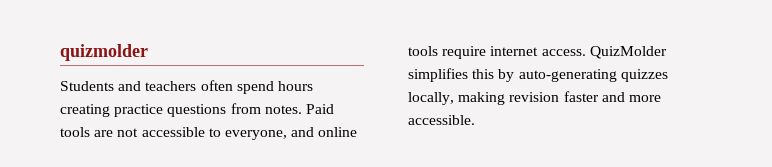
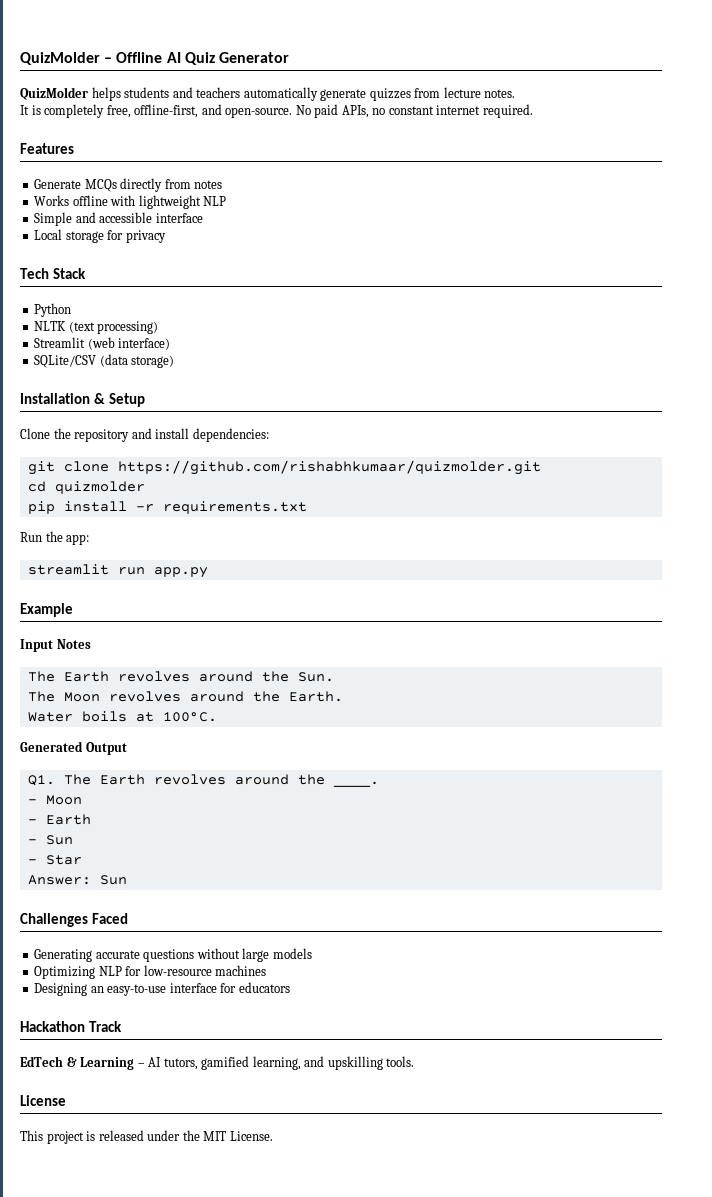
- quizmolder
- Students and teachers often spend hours creating practice questions from notes. Paid tools are not accessible to everyone, and online tools require internet access. QuizMolder simplifies this by auto-generating quizzes locally, making revision faster and more accessible.
+ QuizMolder – Offline AI Quiz Generator
+ QuizMolder helps students and teachers automatically generate quizzes from lecture notes.
+ It is completely free, offline-first, and open-source. No paid APIs, no constant internet required.
+ Features
+ Generate MCQs directly from notes
+ Works offline with lightweight NLP
+ Simple and accessible interface
+ Local storage for privacy
+ Tech Stack
+ Python
+ NLTK (text processing)
+ Streamlit (web interface)
+ SQLite/CSV (data storage)
+ Installation & Setup
+ Clone the repository and install dependencies:
+ git clone https://github.com/rishabhkumaar/quizmolder.git
+ cd quizmolder
+ pip install -r requirements.txt
+ Run the app:
+ streamlit run app.py
+ Example
+ Input Notes
+ The Earth revolves around the Sun.
+ The Moon revolves around the Earth.
+ Water boils at 100°C.
+ Generated Output
+ Q1. The Earth revolves around the ____.
+ - Moon
+ - Earth
+ - Sun
+ - Star
+ Answer: Sun
+ Challenges Faced
+ Generating accurate questions without large models
+ Optimizing NLP for low-resource machines
+ Designing an easy-to-use interface for educators
+ Hackathon Track
+ EdTech & Learning – AI tutors, gamified learning, and upskilling tools.
+ License
+ This project is released under the MIT License.

